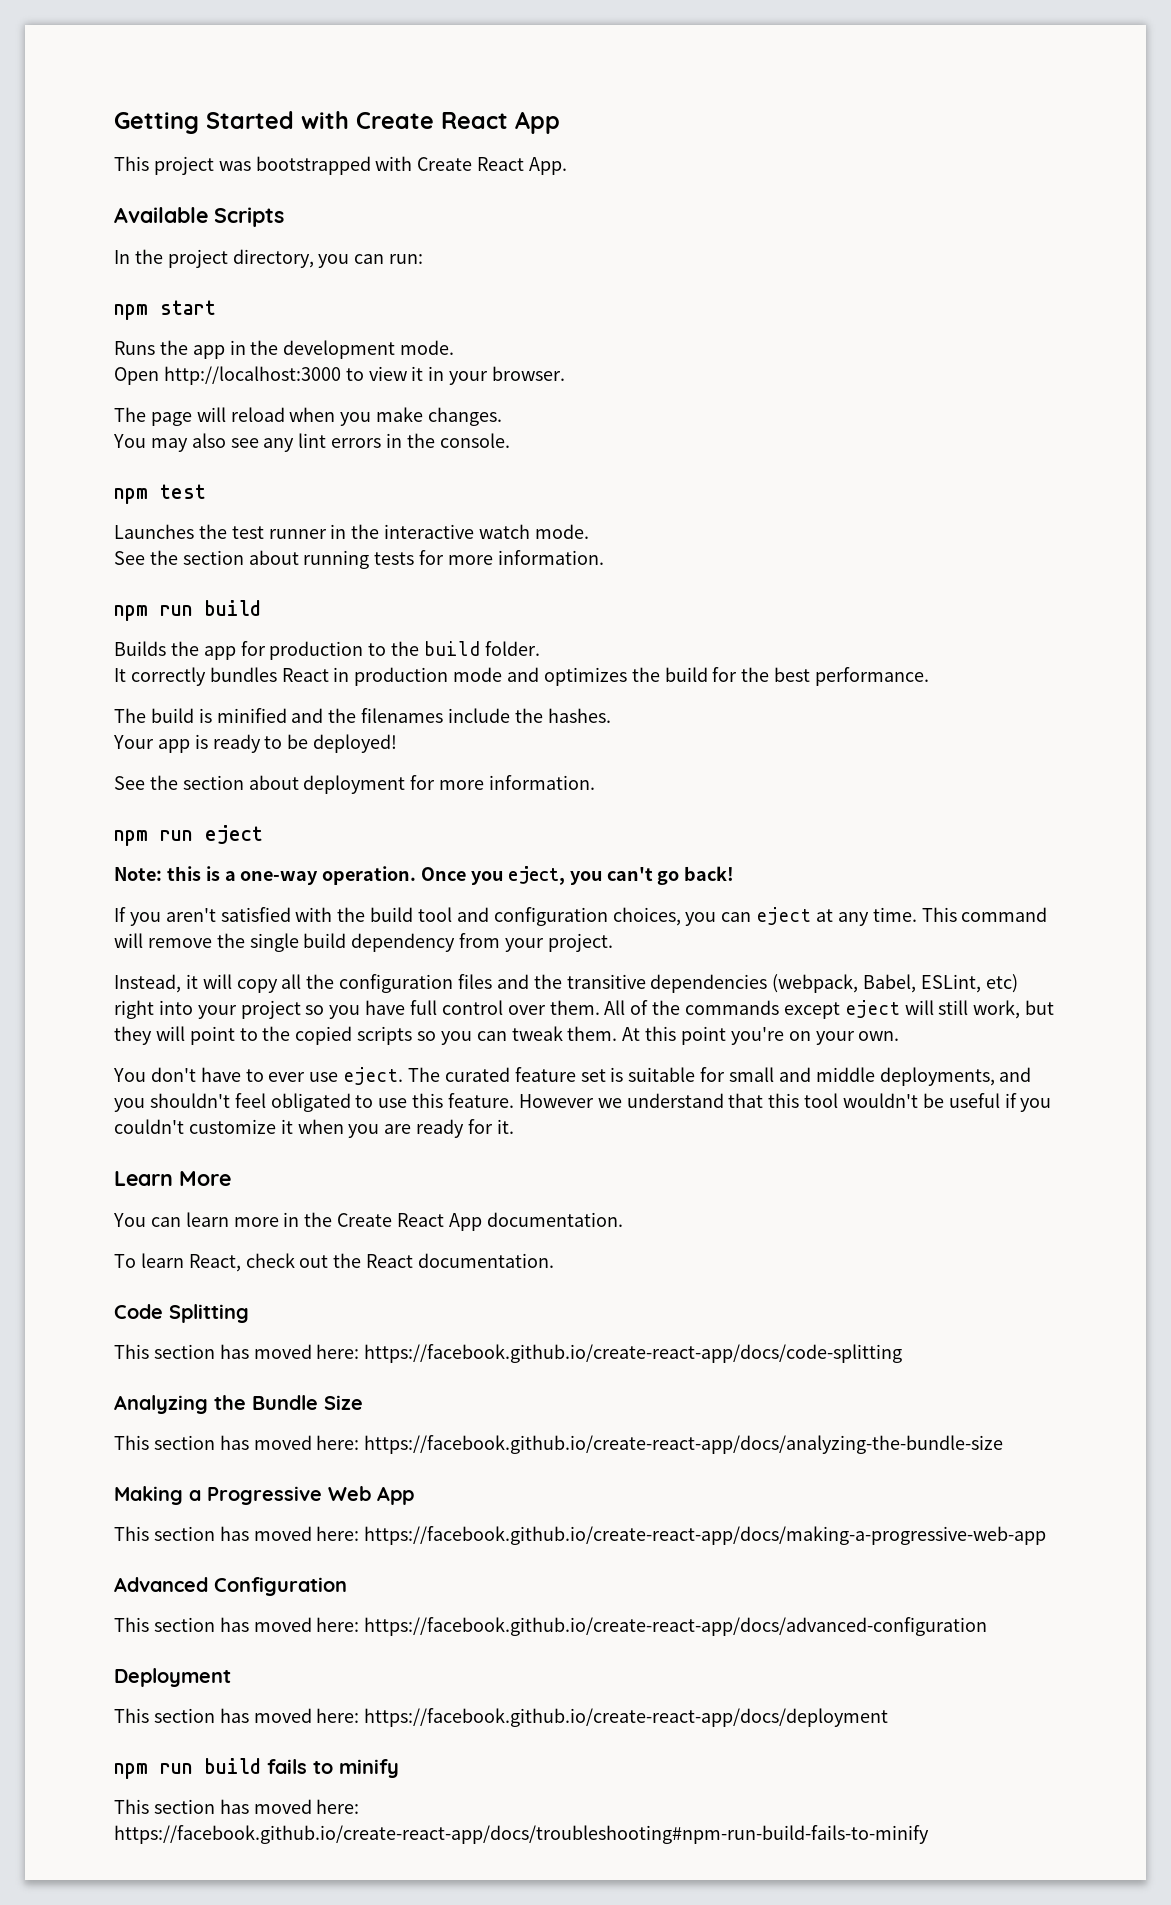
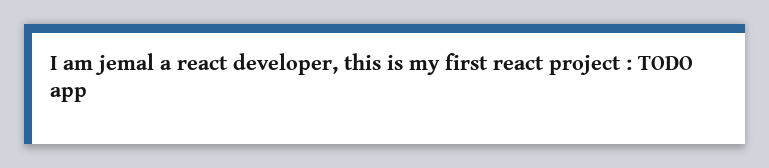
- Getting Started with Create React App
- This project was bootstrapped with Create React App.
- Available Scripts
- In the project directory, you can run:
- npm start
- Runs the app in the development mode.
- Open http://localhost:3000 to view it in your browser.
- The page will reload when you make changes.
- You may also see any lint errors in the console.
- npm test
- Launches the test runner in the interactive watch mode.
- See the section about running tests for more information.
- npm run build
- Builds the app for production to the build folder.
- It correctly bundles React in production mode and optimizes the build for the best performance.
- The build is minified and the filenames include the hashes.
- Your app is ready to be deployed!
- See the section about deployment for more information.
- npm run eject
- Note: this is a one-way operation. Once you eject, you can't go back!
- If you aren't satisfied with the build tool and configuration choices, you can eject at any time. This command will remove the single build dependency from your project.
- Instead, it will copy all the configuration files and the transitive dependencies (webpack, Babel, ESLint, etc) right into your project so you have full control over them. All of the commands except eject will still work, but they will point to the copied scripts so you can tweak them. At this point you're on your own.
- You don't have to ever use eject. The curated feature set is suitable for small and middle deployments, and you shouldn't feel obligated to use this feature. However we understand that this tool wouldn't be useful if you couldn't customize it when you are ready for it.
- Learn More
- You can learn more in the Create React App documentation.
- To learn React, check out the React documentation.
- Code Splitting
- This section has moved here: https://facebook.github.io/create-react-app/docs/code-splitting
- Analyzing the Bundle Size
- This section has moved here: https://facebook.github.io/create-react-app/docs/analyzing-the-bundle-size
- Making a Progressive Web App
- This section has moved here: https://facebook.github.io/create-react-app/docs/making-a-progressive-web-app
- Advanced Configuration
- This section has moved here: https://facebook.github.io/create-react-app/docs/advanced-configuration
- Deployment
- This section has moved here: https://facebook.github.io/create-react-app/docs/deployment
- npm run build fails to minify
- This section has moved here: https://facebook.github.io/create-react-app/docs/troubleshooting#npm-run-build-fails-to-minify
+ I am jemal a react developer, this is my first react project : TODO app

